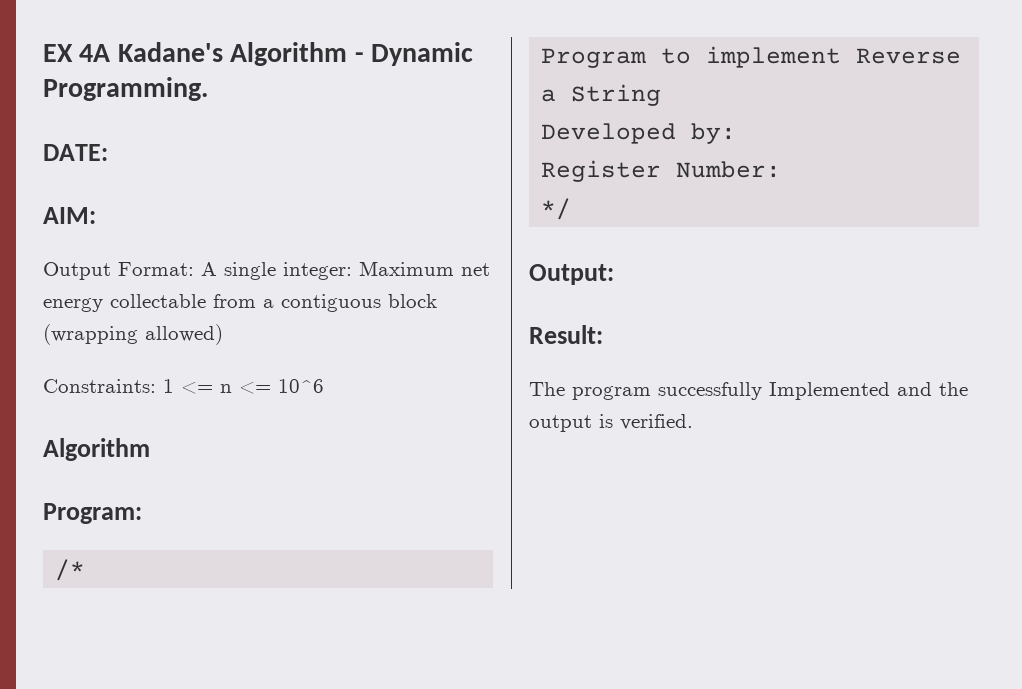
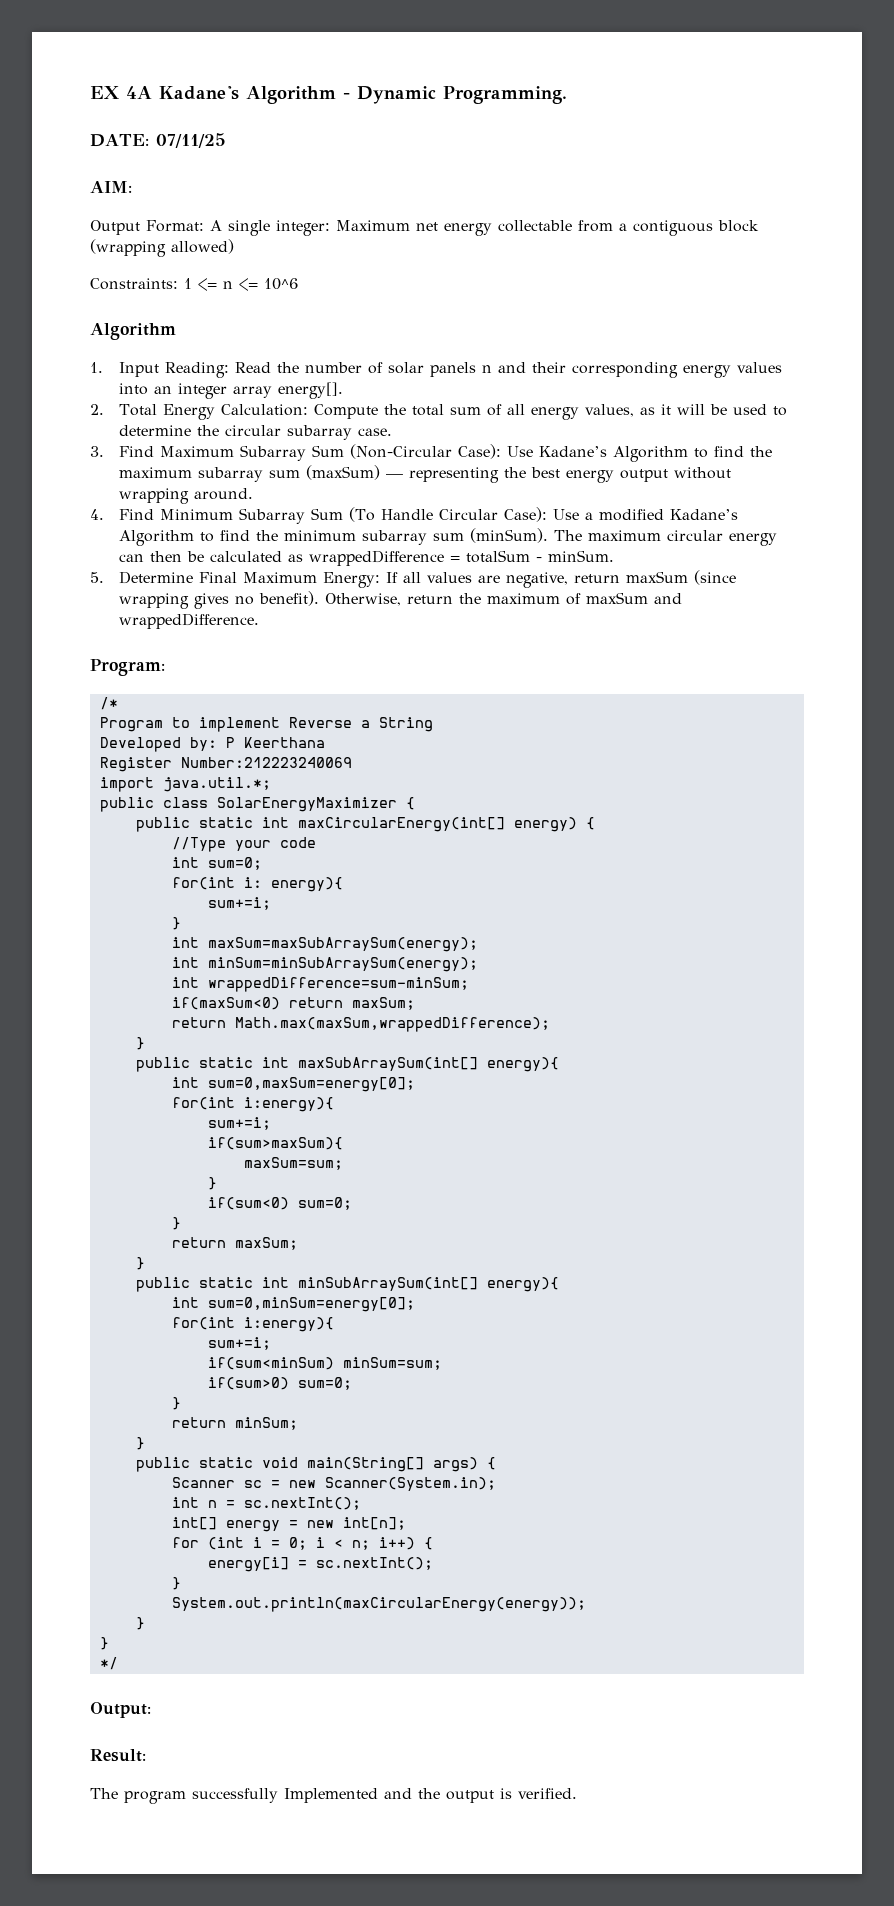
- DATE:
+ DATE: 07/11/25
+ 1. Input Reading: Read the number of solar panels n and their corresponding energy values into an integer array energy[].
+ 2. Total Energy Calculation: Compute the total sum of all energy values, as it will be used to determine the circular subarray case.
+ 3. Find Maximum Subarray Sum (Non-Circular Case): Use Kadane’s Algorithm to find the maximum subarray sum (maxSum) — representing the best energy output without wrapping around.
+ 4. Find Minimum Subarray Sum (To Handle Circular Case): Use a modified Kadane’s Algorithm to find the minimum subarray sum (minSum). The maximum circular energy can then be calculated as wrappedDifference = totalSum - minSum.
+ 5. Determine Final Maximum Energy: If all values are negative, return maxSum (since wrapping gives no benefit). Otherwise, return the maximum of maxSum and wrappedDifference.
- Developed by:
+ Developed by: P Keerthana
- Register Number:
+ Register Number:212223240069
+ import java.util.*;
+ public class SolarEnergyMaximizer {
+ public static int maxCircularEnergy(int[] energy) {
+ //Type your code
+ int sum=0;
+ for(int i: energy){
+ sum+=i;
+ }
+ int maxSum=maxSubArraySum(energy);
+ int minSum=minSubArraySum(energy);
+ int wrappedDifference=sum-minSum;
+ if(maxSum<0) return maxSum;
+ return Math.max(maxSum,wrappedDifference);
+ }
+ public static int maxSubArraySum(int[] energy){
+ int sum=0,maxSum=energy[0];
+ for(int i:energy){
+ sum+=i;
+ if(sum>maxSum){
+ maxSum=sum;
+ }
+ if(sum<0) sum=0;
+ }
+ return maxSum;
+ }
+ public static int minSubArraySum(int[] energy){
+ int sum=0,minSum=energy[0];
+ for(int i:energy){
+ sum+=i;
+ if(sum<minSum) minSum=sum;
+ if(sum>0) sum=0;
+ }
+ return minSum;
+ }
+ public static void main(String[] args) {
+ Scanner sc = new Scanner(System.in);
+ int n = sc.nextInt();
+ int[] energy = new int[n];
+ for (int i = 0; i < n; i++) {
+ energy[i] = sc.nextInt();
+ }
+ System.out.println(maxCircularEnergy(energy));
+ }
+ }

